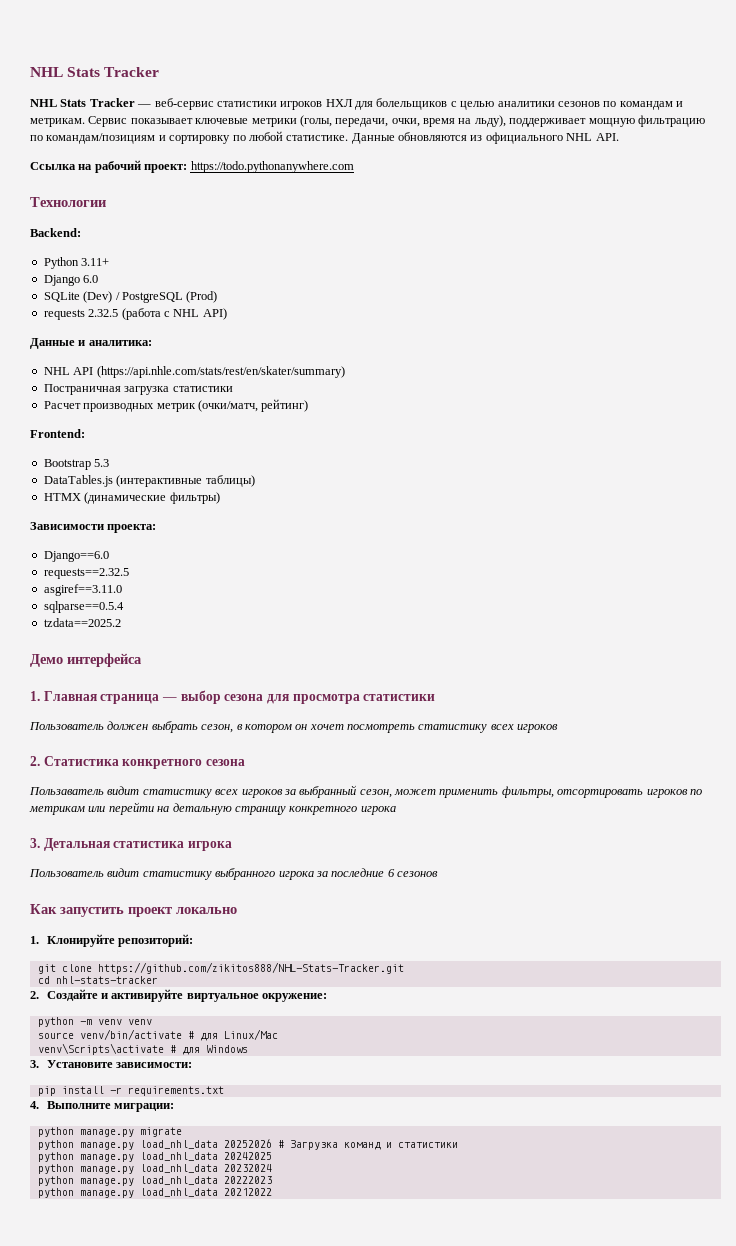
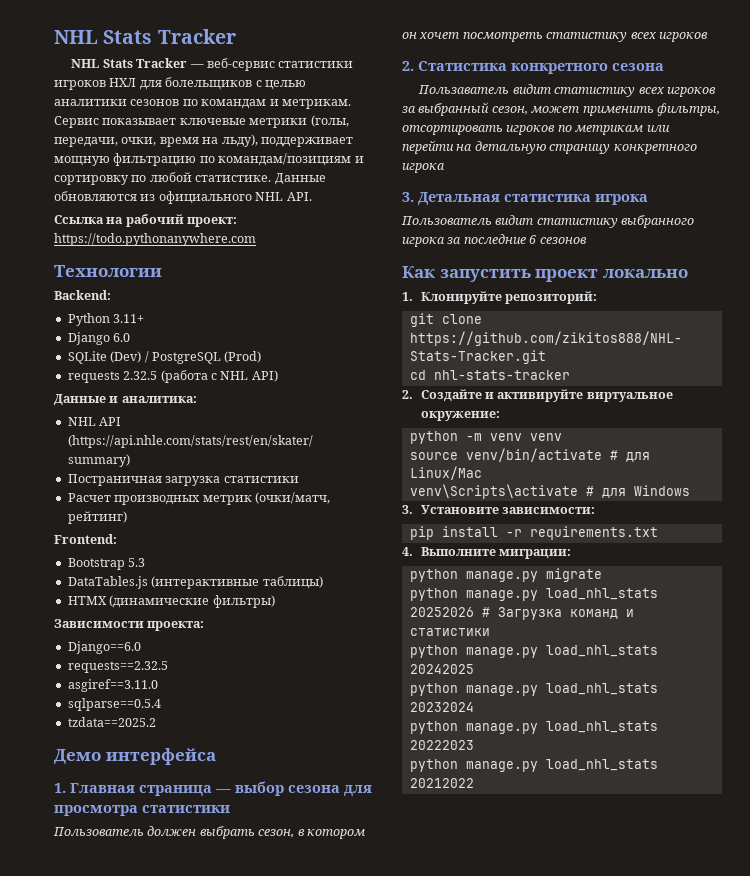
- python manage.py load_nhl_data 20252026 # Загрузка команд и статистики
+ python manage.py load_nhl_stats 20252026 # Загрузка команд и статистики
- python manage.py load_nhl_data 20242025
+ python manage.py load_nhl_stats 20242025
- python manage.py load_nhl_data 20232024
+ python manage.py load_nhl_stats 20232024
- python manage.py load_nhl_data 20222023
+ python manage.py load_nhl_stats 20222023
- python manage.py load_nhl_data 20212022
+ python manage.py load_nhl_stats 20212022

